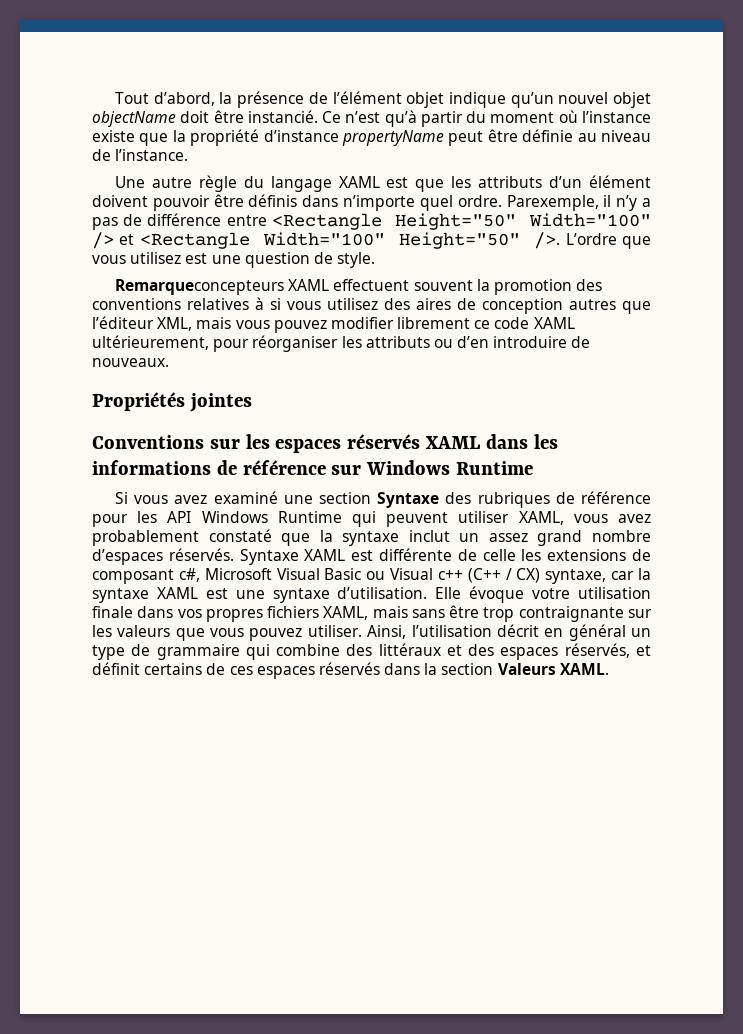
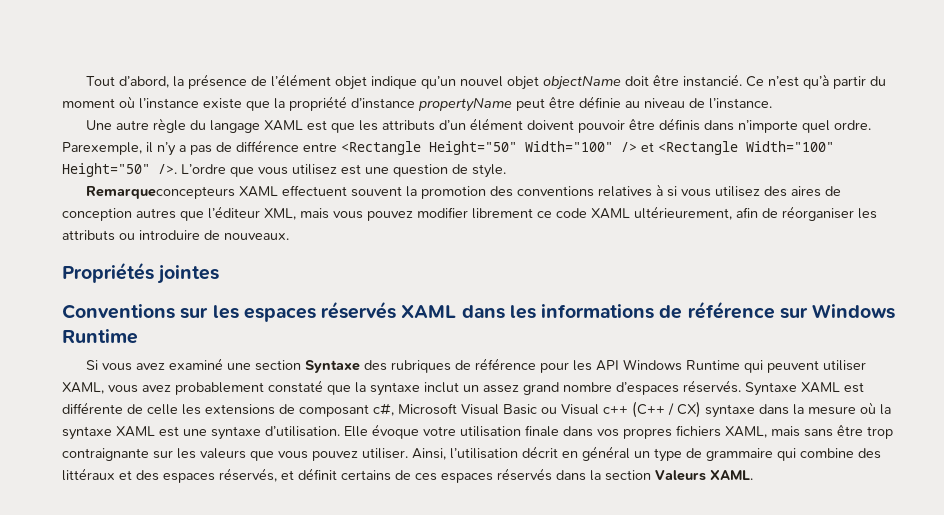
- Remarqueconcepteurs XAML effectuent souvent la promotion des conventions relatives à si vous utilisez des aires de conception autres que l’éditeur XML, mais vous pouvez modifier librement ce code XAML ultérieurement, pour réorganiser les attributs ou d’en introduire de nouveaux.
+ Remarqueconcepteurs XAML effectuent souvent la promotion des conventions relatives à si vous utilisez des aires de conception autres que l’éditeur XML, mais vous pouvez modifier librement ce code XAML ultérieurement, afin de réorganiser les attributs ou introduire de nouveaux.
- Syntaxe XAML est différente de celle les extensions de composant c#, Microsoft Visual Basic ou Visual c++ (C++ / CX) syntaxe, car la syntaxe XAML est une syntaxe d’utilisation.
+ Syntaxe XAML est différente de celle les extensions de composant c#, Microsoft Visual Basic ou Visual c++ (C++ / CX) syntaxe dans la mesure où la syntaxe XAML est une syntaxe d’utilisation.

